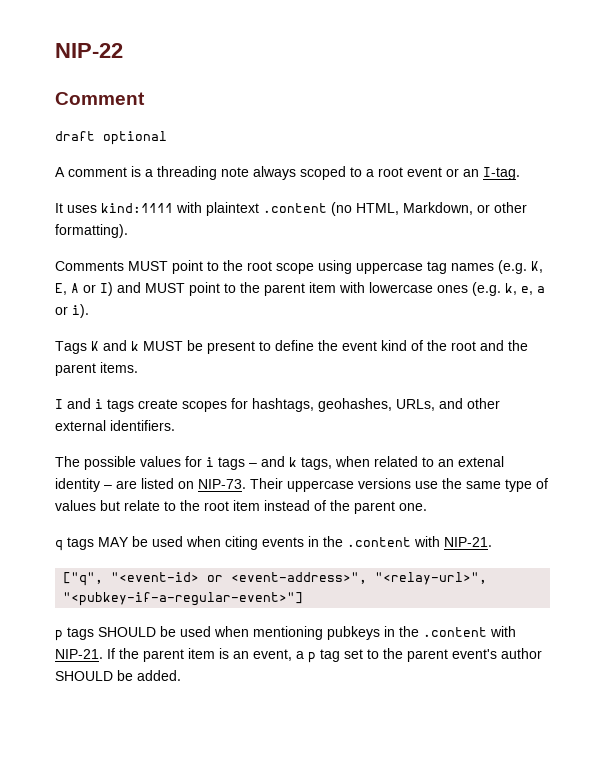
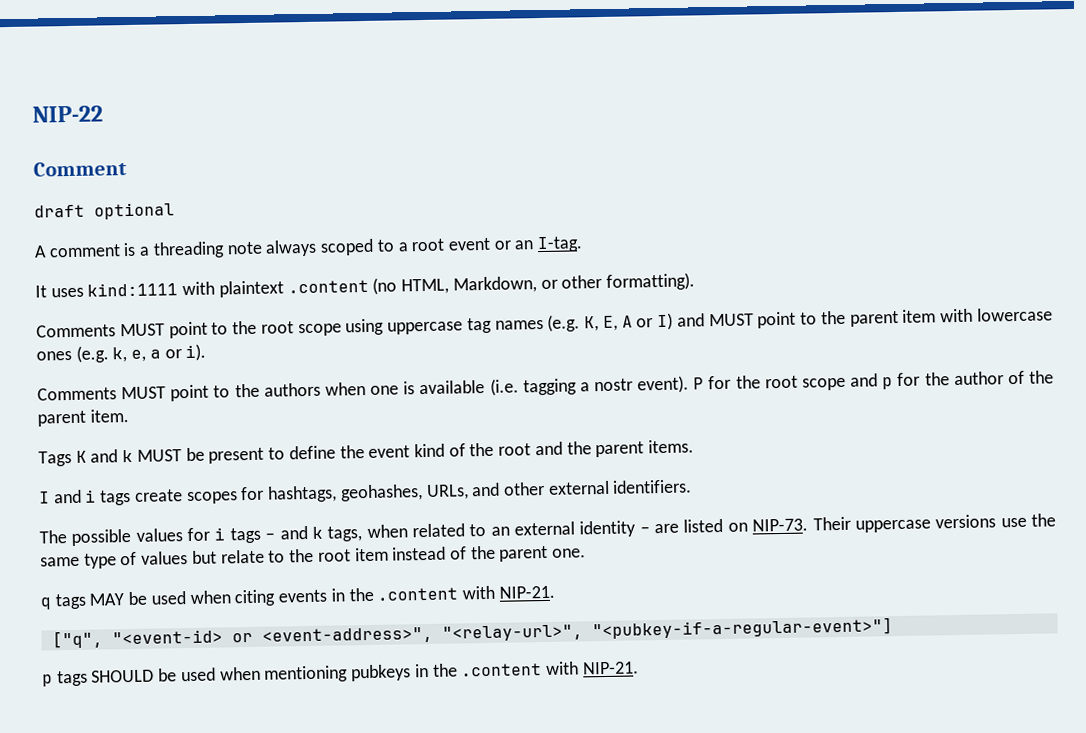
+ Comments MUST point to the authors when one is available (i.e. tagging a nostr event). P for the root scope and p for the author of the parent item.
- The possible values for i tags – and k tags, when related to an extenal identity – are listed on NIP-73.
+ The possible values for i tags – and k tags, when related to an external identity – are listed on NIP-73.
- If the parent item is an event, a p tag set to the parent event's author SHOULD be added.

